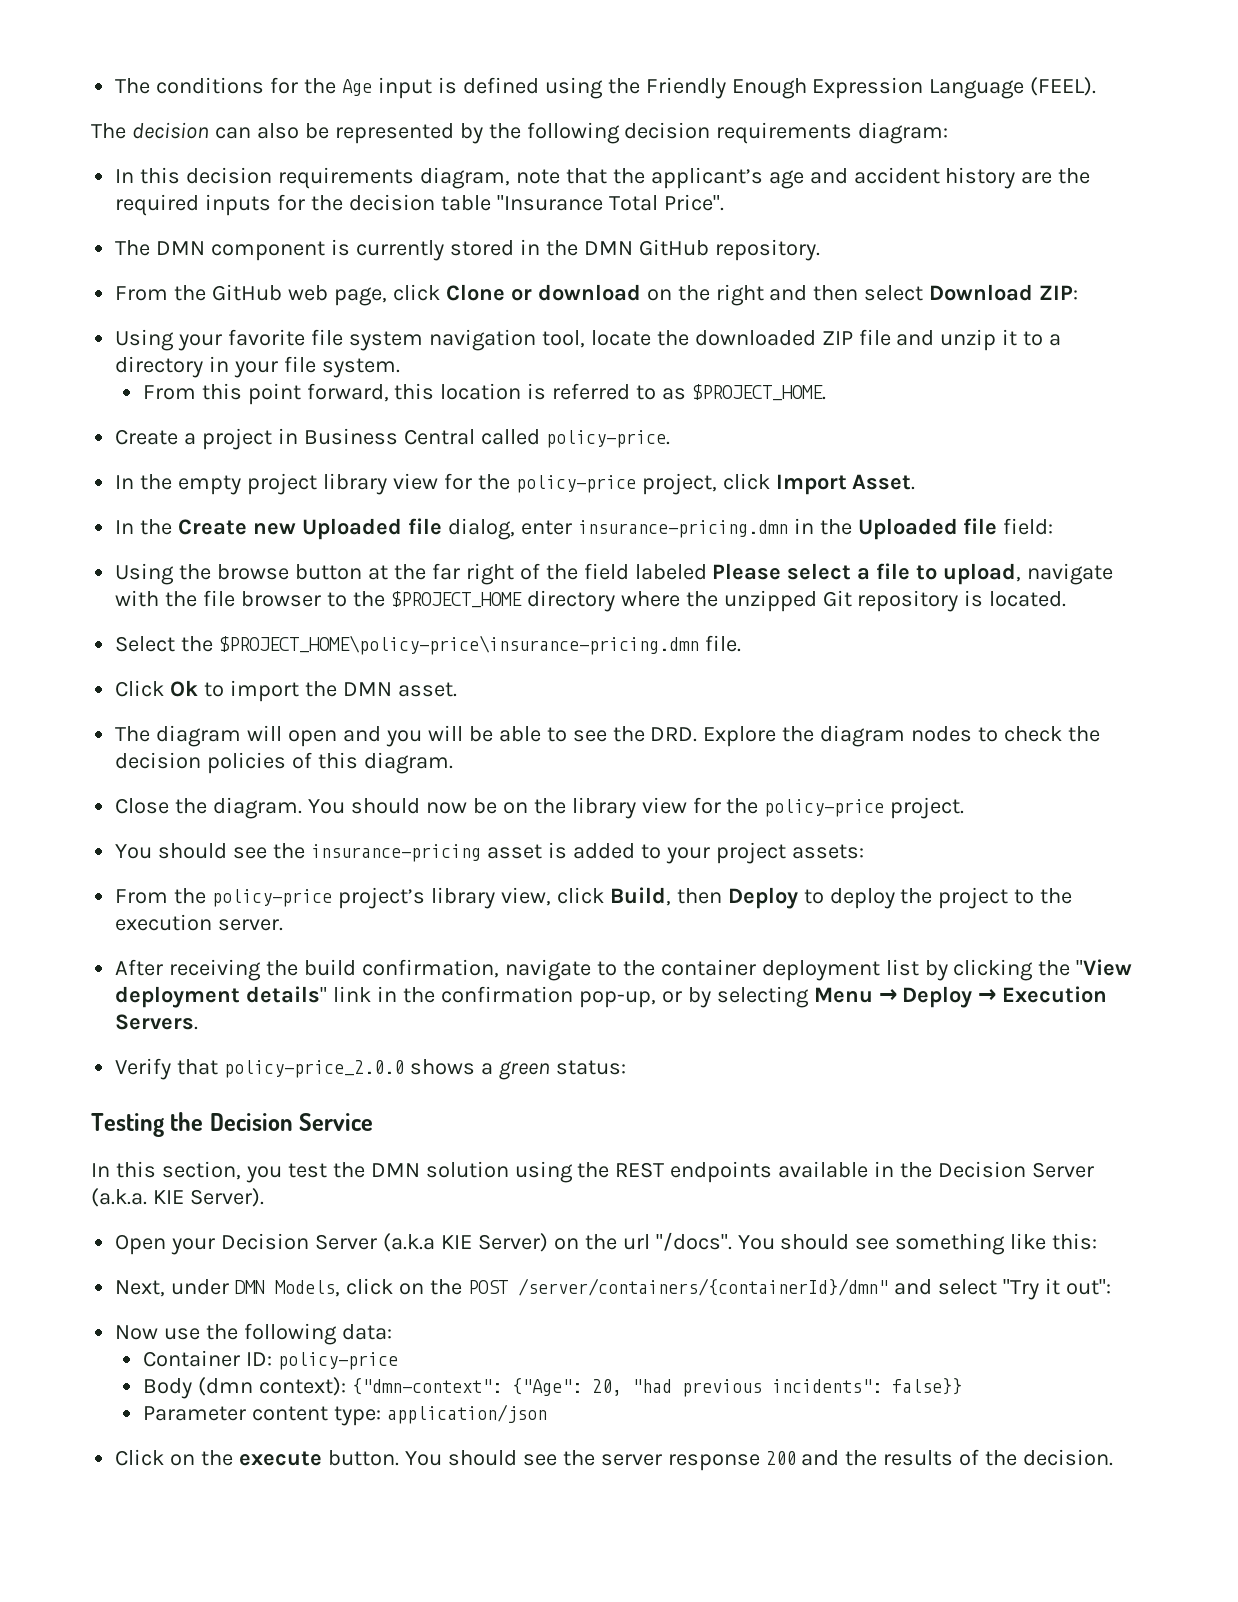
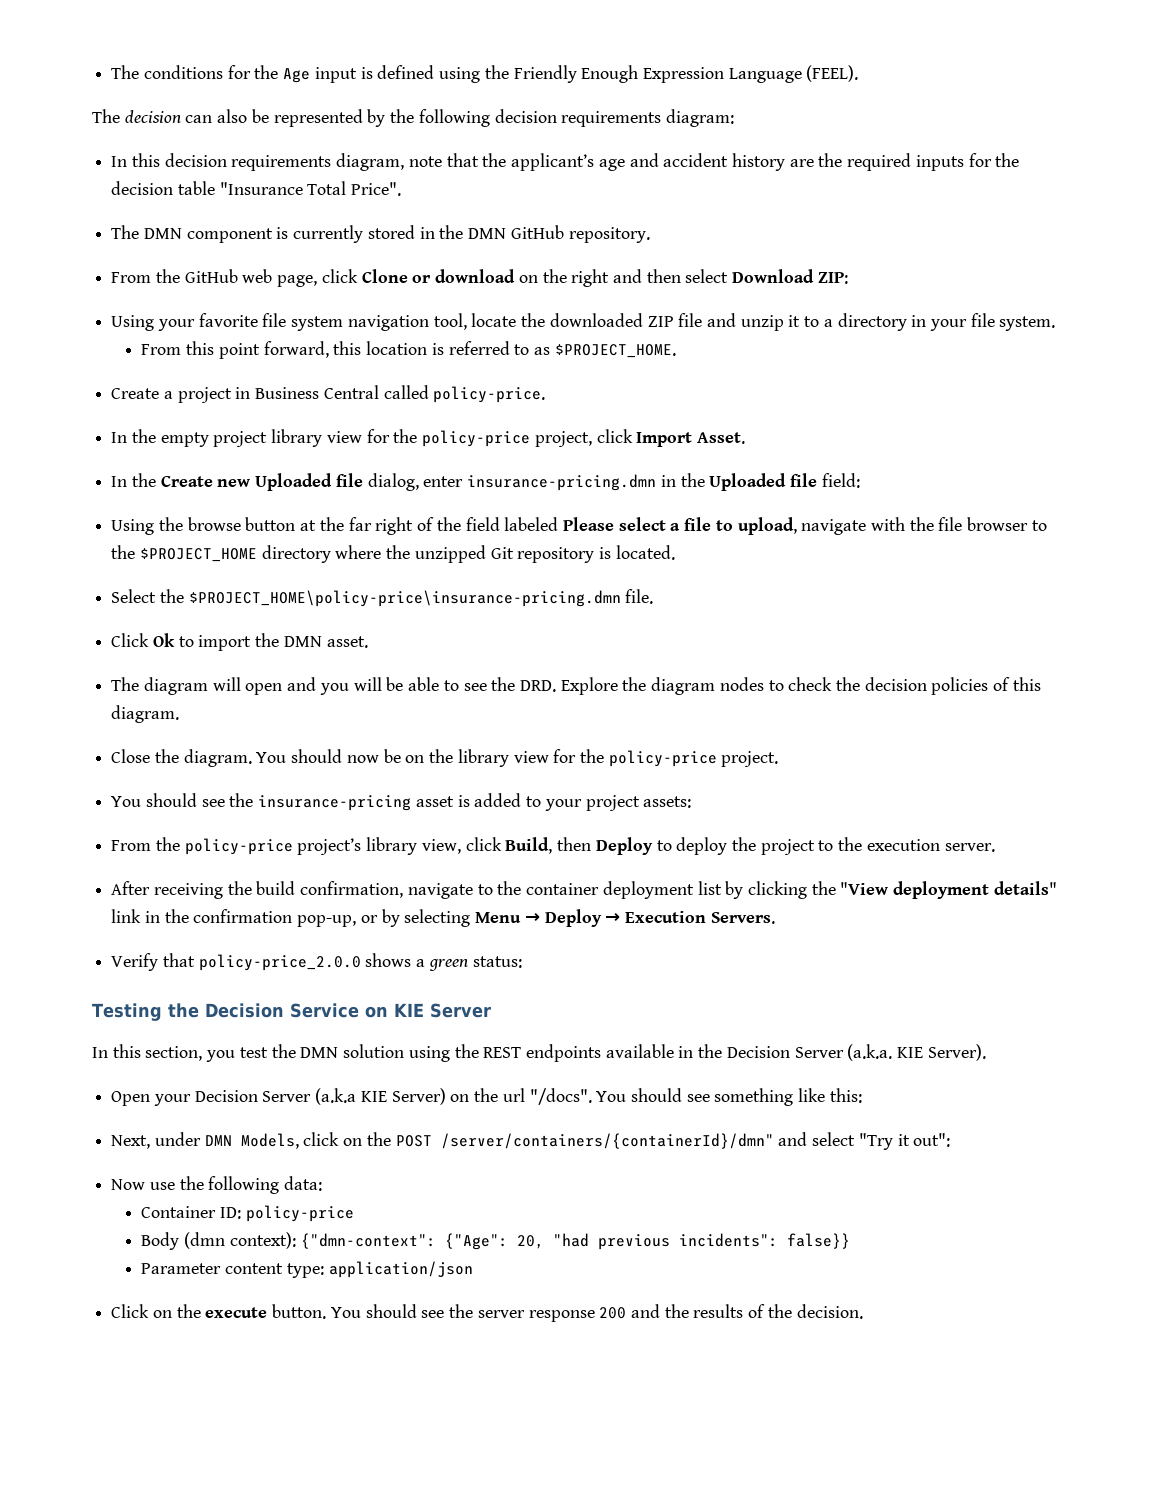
- Testing the Decision Service
+ Testing the Decision Service on KIE Server

